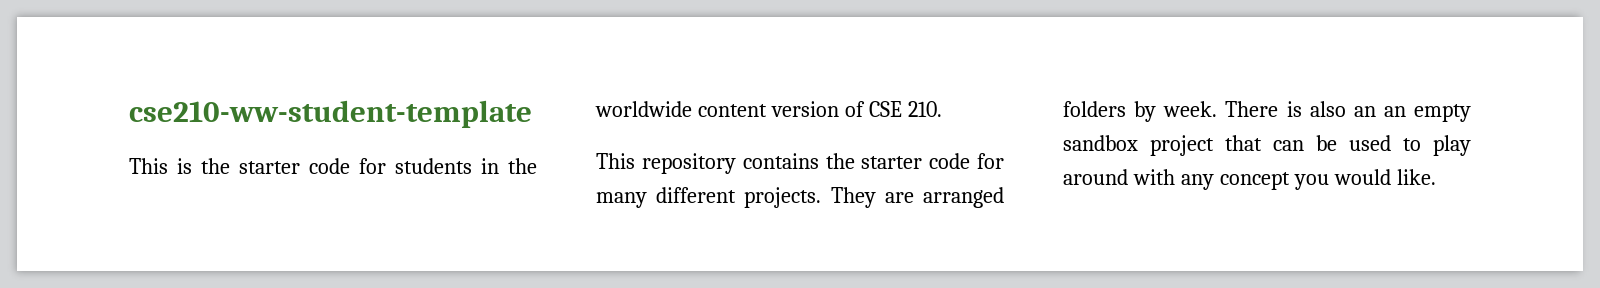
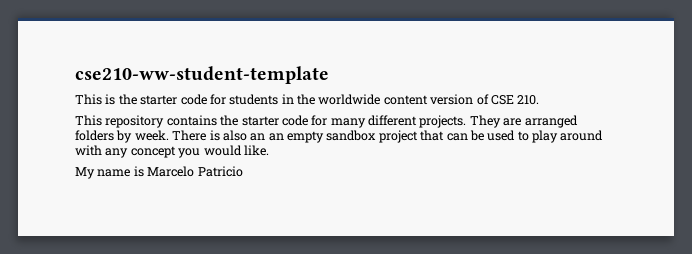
+ My name is Marcelo Patricio

